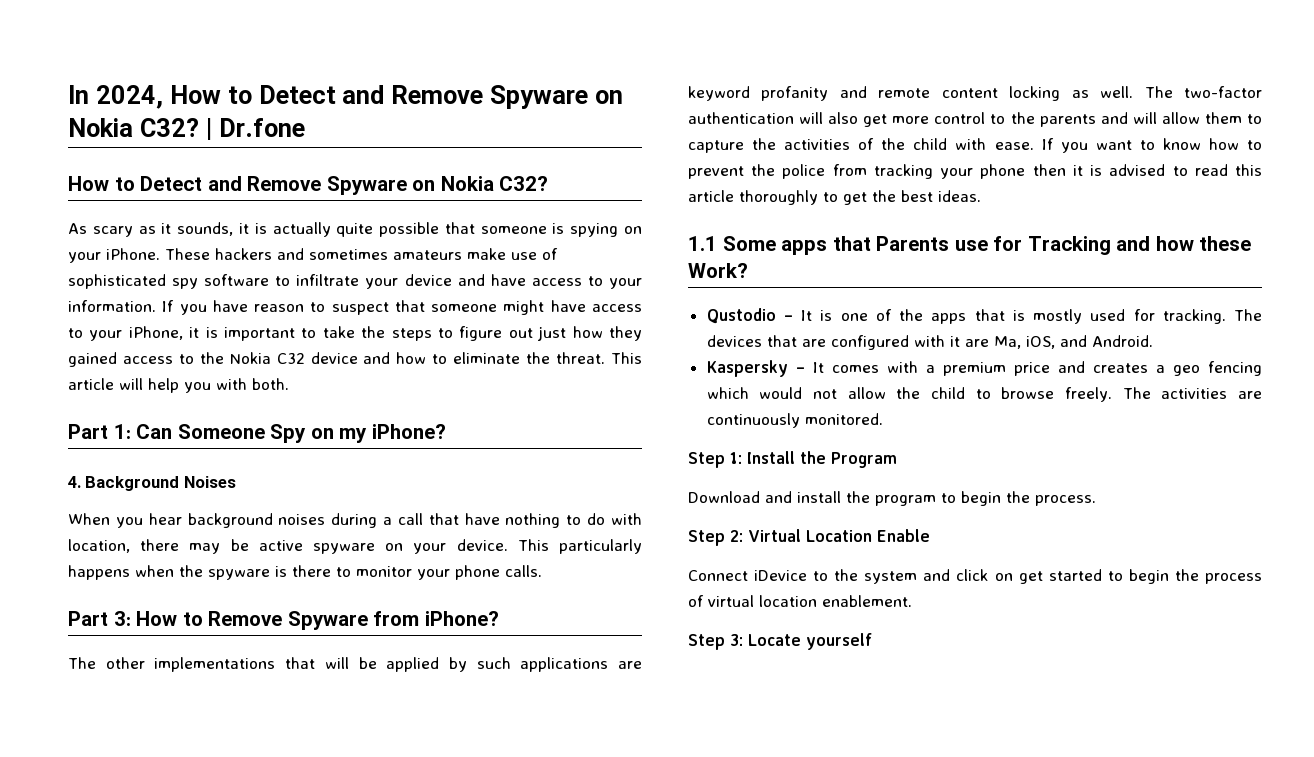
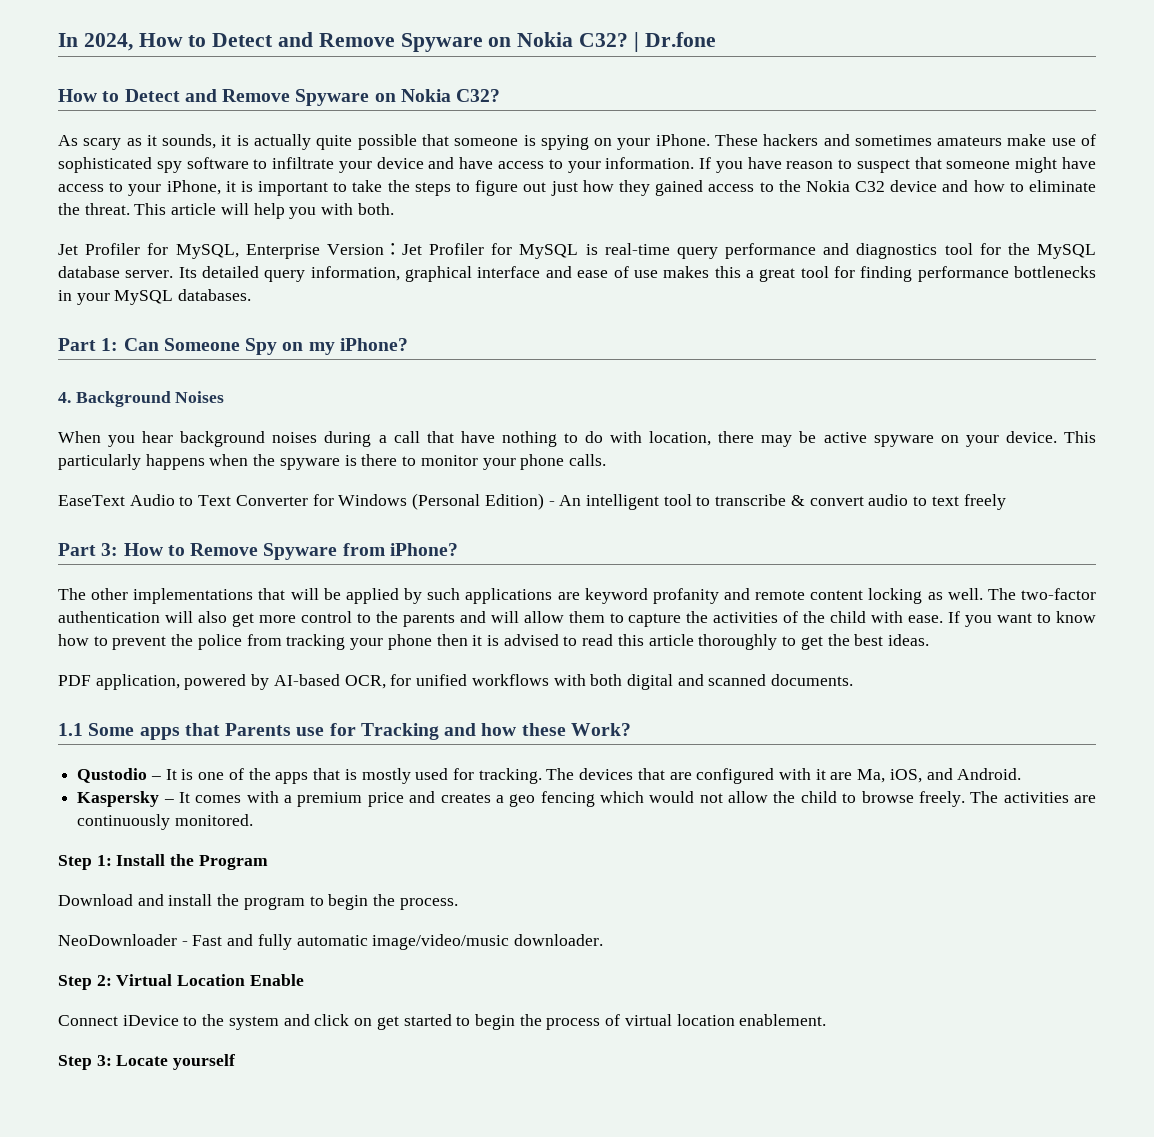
+ Jet Profiler for MySQL, Enterprise Version：Jet Profiler for MySQL is real-time query performance and diagnostics tool for the MySQL database server. Its detailed query information, graphical interface and ease of use makes this a great tool for finding performance bottlenecks in your MySQL databases.
+ EaseText Audio to Text Converter for Windows (Personal Edition) - An intelligent tool to transcribe & convert audio to text freely
+ PDF application, powered by AI-based OCR, for unified workflows with both digital and scanned documents.
+ NeoDownloader - Fast and fully automatic image/video/music downloader.

